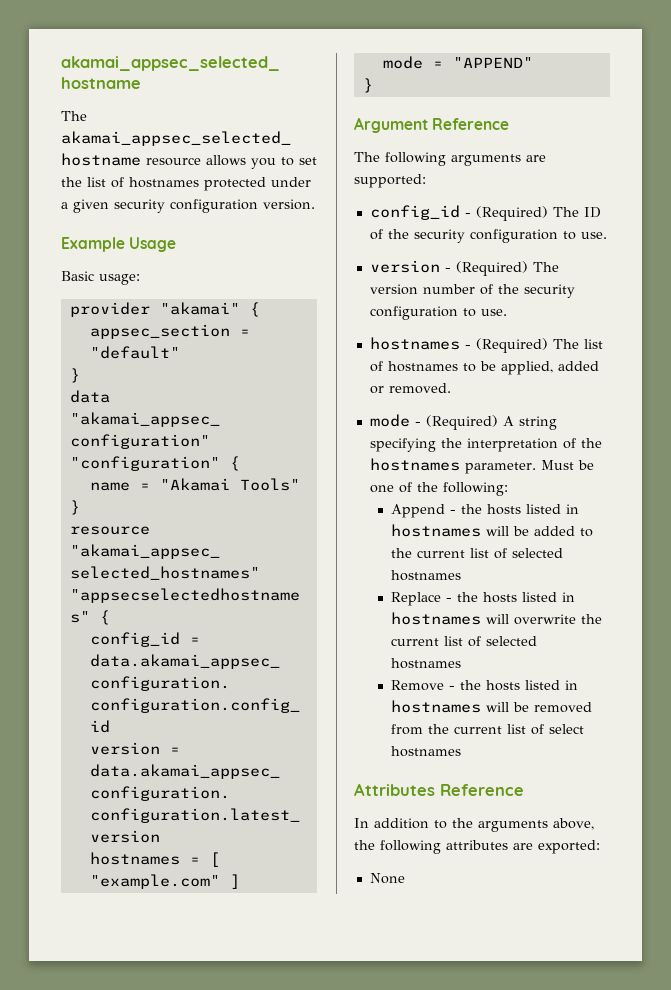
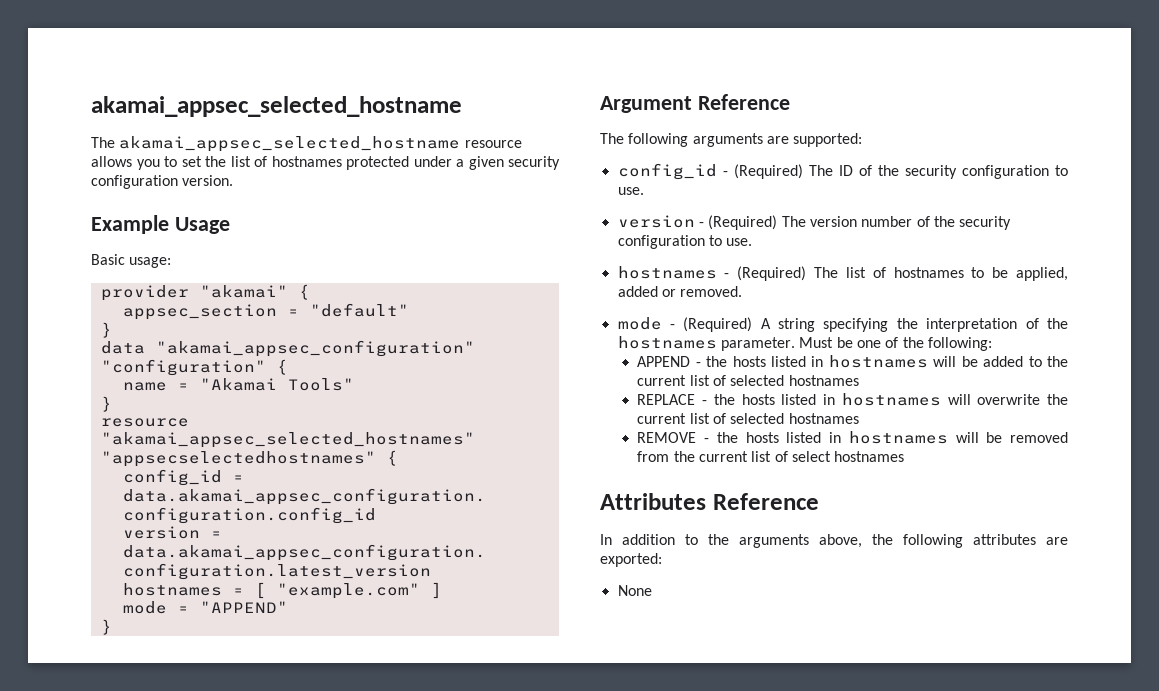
- Append - the hosts listed in hostnames will be added to the current list of selected hostnames
+ APPEND - the hosts listed in hostnames will be added to the current list of selected hostnames
- Replace - the hosts listed in hostnames will overwrite the current list of selected hostnames
+ REPLACE - the hosts listed in hostnames will overwrite the current list of selected hostnames
- Remove - the hosts listed in hostnames will be removed from the current list of select hostnames
+ REMOVE - the hosts listed in hostnames will be removed from the current list of select hostnames

